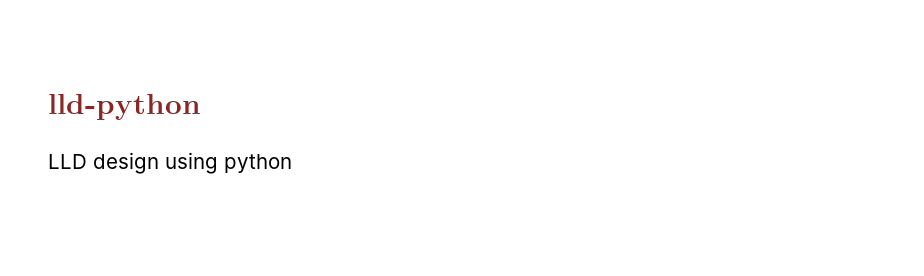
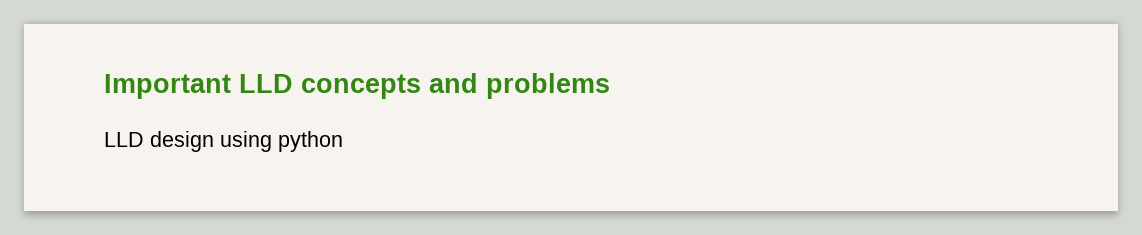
- lld-python
+ Important LLD concepts and problems

